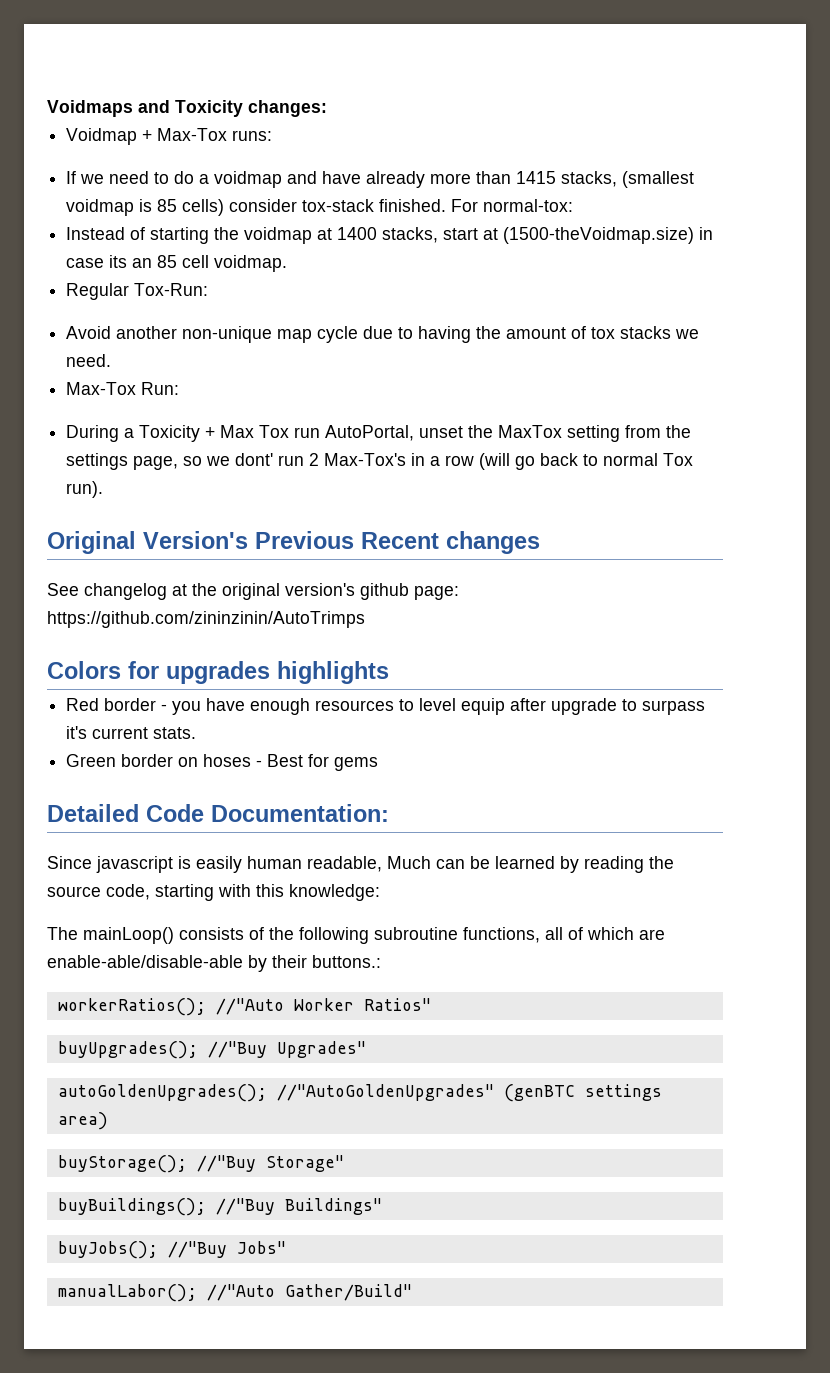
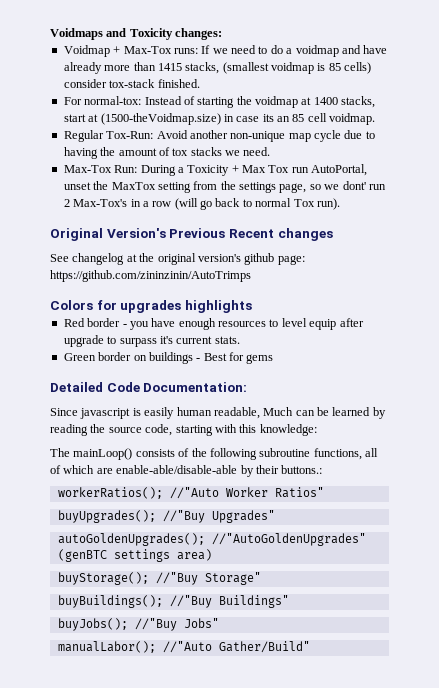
- Voidmap + Max-Tox runs:
- If we need to do a voidmap and have already more than 1415 stacks, (smallest voidmap is 85 cells) consider tox-stack finished. For normal-tox:
- Instead of starting the voidmap at 1400 stacks, start at (1500-theVoidmap.size) in case its an 85 cell voidmap.
+ Voidmap + Max-Tox runs: If we need to do a voidmap and have already more than 1415 stacks, (smallest voidmap is 85 cells) consider tox-stack finished.
+ For normal-tox: Instead of starting the voidmap at 1400 stacks, start at (1500-theVoidmap.size) in case its an 85 cell voidmap.
- Regular Tox-Run:
- Avoid another non-unique map cycle due to having the amount of tox stacks we need.
+ Regular Tox-Run: Avoid another non-unique map cycle due to having the amount of tox stacks we need.
- Max-Tox Run:
- During a Toxicity + Max Tox run AutoPortal, unset the MaxTox setting from the settings page, so we dont' run 2 Max-Tox's in a row (will go back to normal Tox run).
+ Max-Tox Run: During a Toxicity + Max Tox run AutoPortal, unset the MaxTox setting from the settings page, so we dont' run 2 Max-Tox's in a row (will go back to normal Tox run).
- Green border on hoses - Best for gems
+ Green border on buildings - Best for gems

